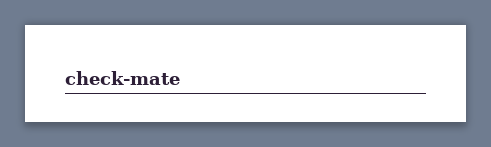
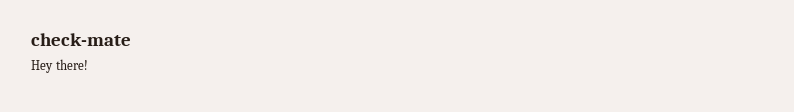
+ Hey there!

